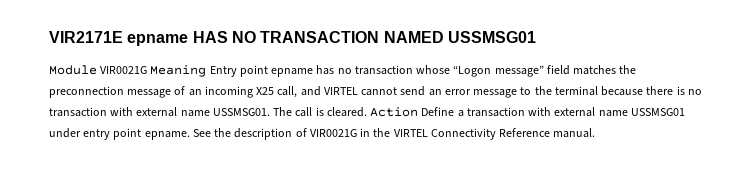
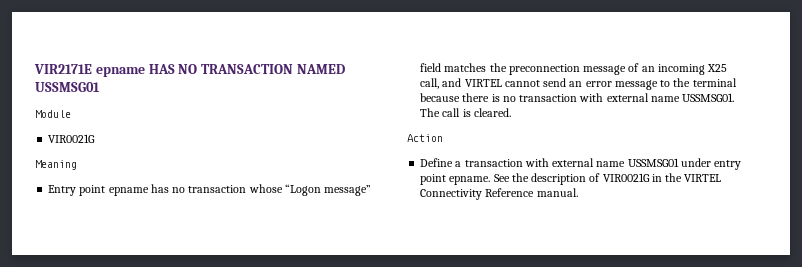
- Module VIR0021G Meaning Entry point epname has no transaction whose “Logon message” field matches the preconnection message of an incoming X25 call, and VIRTEL cannot send an error message to the terminal because there is no transaction with external name USSMSG01.
+ Module
+ VIR0021G
+ Meaning
+ Entry point epname has no transaction whose “Logon message” field matches the preconnection message of an incoming X25 call, and VIRTEL cannot send an error message to the terminal because there is no transaction with external name USSMSG01.
- The call is cleared. Action Define a transaction with external name USSMSG01 under entry point epname.
+ The call is cleared.
+ Action
+ Define a transaction with external name USSMSG01 under entry point epname.

